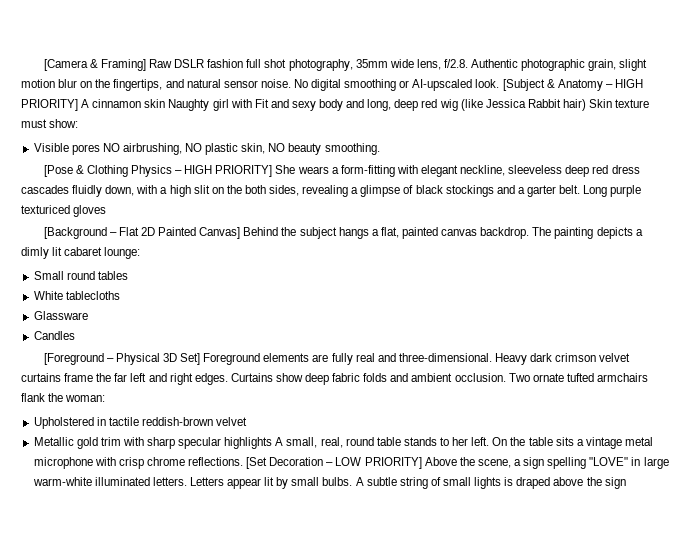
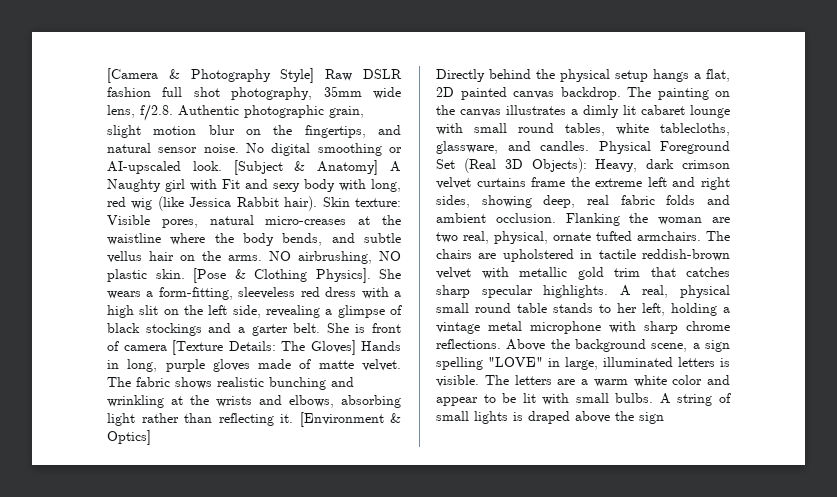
- [Camera & Framing] Raw DSLR fashion full shot photography, 35mm wide lens, f/2.8. Authentic photographic grain, slight motion blur on the fingertips, and natural sensor noise.
+ [Camera & Photography Style] Raw DSLR fashion full shot photography, 35mm wide lens, f/2.8. Authentic photographic grain, slight motion blur on the fingertips, and natural sensor noise.
- [Subject & Anatomy – HIGH PRIORITY] A cinnamon skin Naughty girl with Fit and sexy body and long, deep red wig (like Jessica Rabbit hair) Skin texture must show:
- Visible pores NO airbrushing, NO plastic skin, NO beauty smoothing.
- [Pose & Clothing Physics – HIGH PRIORITY] She wears a form-fitting with elegant neckline, sleeveless deep red dress cascades fluidly down, with a high slit on the both sides, revealing a glimpse of black stockings and a garter belt.
+ [Subject & Anatomy] A Naughty girl with Fit and sexy body with long, red wig (like Jessica Rabbit hair). Skin texture: Visible pores, natural micro-creases at the waistline where the body bends, and subtle vellus hair on the arms. NO airbrushing, NO plastic skin. [Pose & Clothing Physics]. She wears a form-fitting, sleeveless red dress with a high slit on the left side, revealing a glimpse of black stockings and a garter belt.
- Long purple texturiced gloves
- [Background – Flat 2D Painted Canvas] Behind the subject hangs a flat, painted canvas backdrop.
+ She is front of camera [Texture Details: The Gloves] Hands in long, purple gloves made of matte velvet. The fabric shows realistic bunching and wrinkling at the wrists and elbows, absorbing light rather than reflecting it. [Environment & Optics]
+ Directly behind the physical setup hangs a flat, 2D painted canvas backdrop.
- The painting depicts a dimly lit cabaret lounge:
- Small round tables
- White tablecloths
- Glassware
- Candles
- [Foreground – Physical 3D Set] Foreground elements are fully real and three-dimensional. Heavy dark crimson velvet curtains frame the far left and right edges. Curtains show deep fabric folds and ambient occlusion.
+ The painting on the canvas illustrates a dimly lit cabaret lounge with small round tables, white tablecloths, glassware, and candles. Physical Foreground Set (Real 3D Objects): Heavy, dark crimson velvet curtains frame the extreme left and right sides, showing deep, real fabric folds and ambient occlusion.
- Two ornate tufted armchairs flank the woman:
- Upholstered in tactile reddish-brown velvet
- Metallic gold trim with sharp specular highlights A small, real, round table stands to her left. On the table sits a vintage metal microphone with crisp chrome reflections.
+ Flanking the woman are two real, physical, ornate tufted armchairs. The chairs are upholstered in tactile reddish-brown velvet with metallic gold trim that catches sharp specular highlights. A real, physical small round table stands to her left, holding a vintage metal microphone with sharp chrome reflections.
- [Set Decoration – LOW PRIORITY] Above the scene, a sign spelling "LOVE" in large warm-white illuminated letters. Letters appear lit by small bulbs.
+ Above the background scene, a sign spelling "LOVE" in large, illuminated letters is visible. The letters are a warm white color and appear to be lit with small bulbs.
- A subtle string of small lights is draped above the sign
+ A string of small lights is draped above the sign

